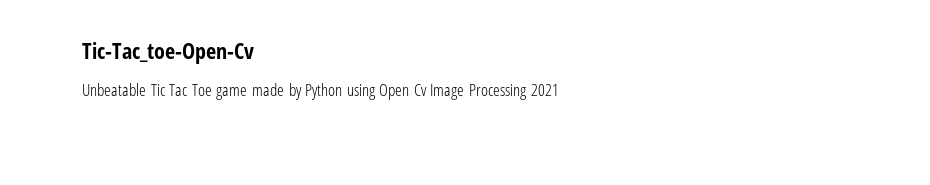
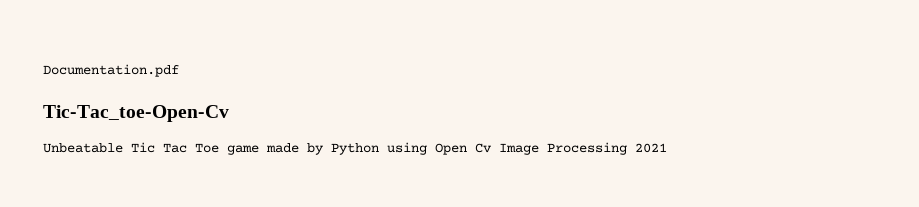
+ Documentation.pdf

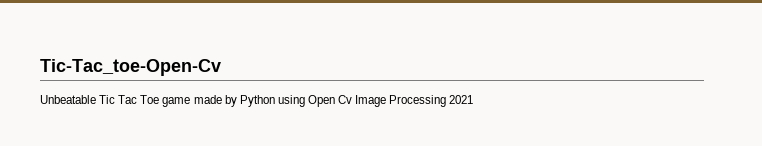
- Documentation.pdf

